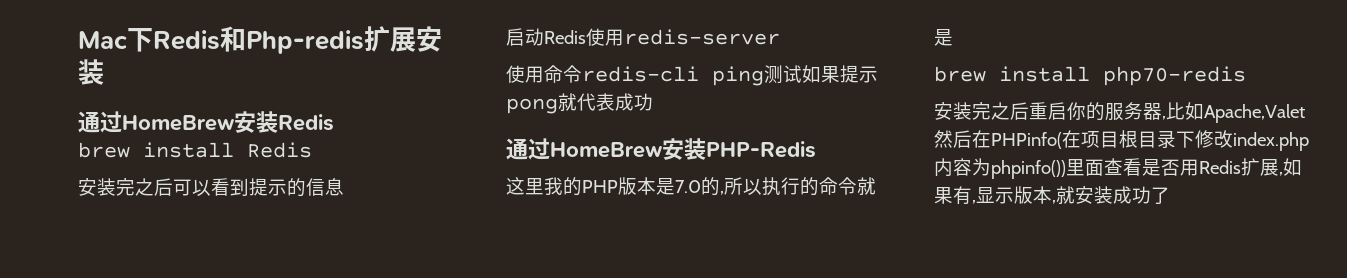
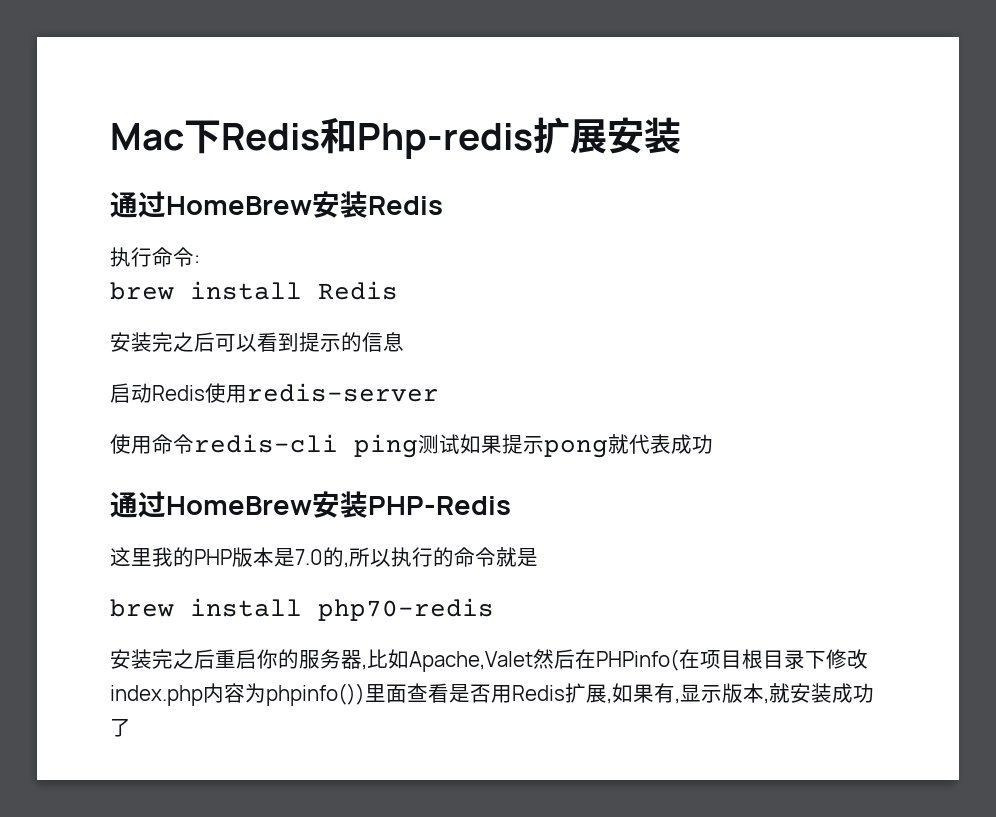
+ 执行命令:

